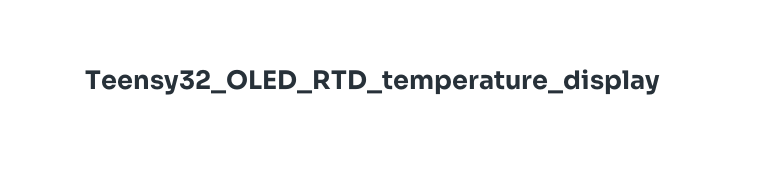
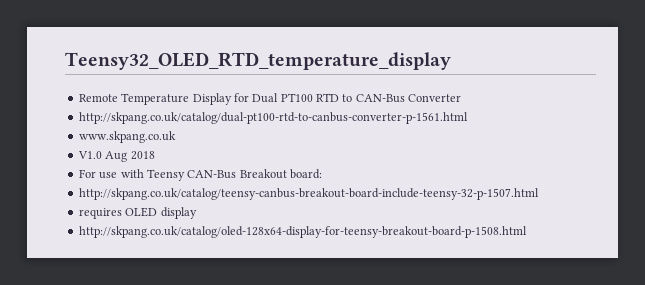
+ Remote Temperature Display for Dual PT100 RTD to CAN-Bus Converter
+ http://skpang.co.uk/catalog/dual-pt100-rtd-to-canbus-converter-p-1561.html
+ www.skpang.co.uk
+ V1.0 Aug 2018
+ For use with Teensy CAN-Bus Breakout board:
+ http://skpang.co.uk/catalog/teensy-canbus-breakout-board-include-teensy-32-p-1507.html
+ requires OLED display
+ http://skpang.co.uk/catalog/oled-128x64-display-for-teensy-breakout-board-p-1508.html

